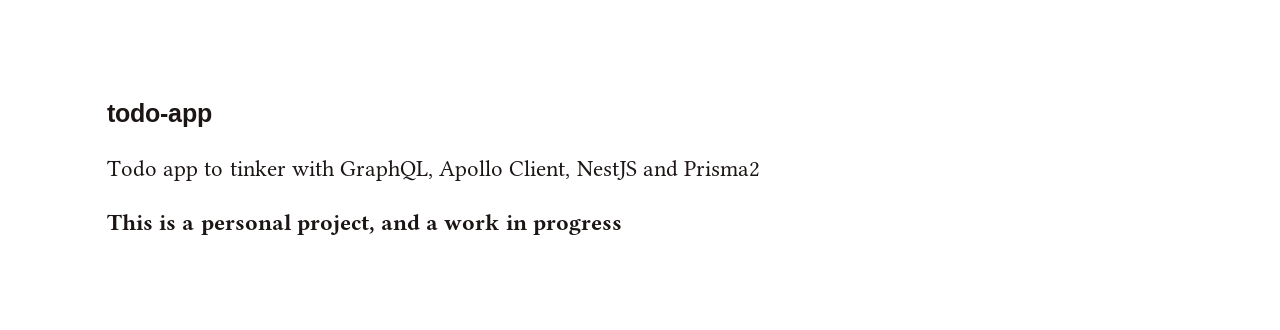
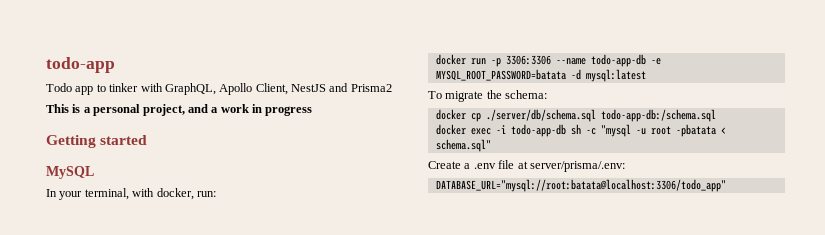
+ Getting started
+ MySQL
+ In your terminal, with docker, run:
+ docker run -p 3306:3306 --name todo-app-db -e MYSQL_ROOT_PASSWORD=batata -d mysql:latest
+ To migrate the schema:
+ docker cp ./server/db/schema.sql todo-app-db:/schema.sql
+ docker exec -i todo-app-db sh -c "mysql -u root -pbatata < schema.sql"
+ Create a .env file at server/prisma/.env:
+ DATABASE_URL="mysql://root:batata@localhost:3306/todo_app"

